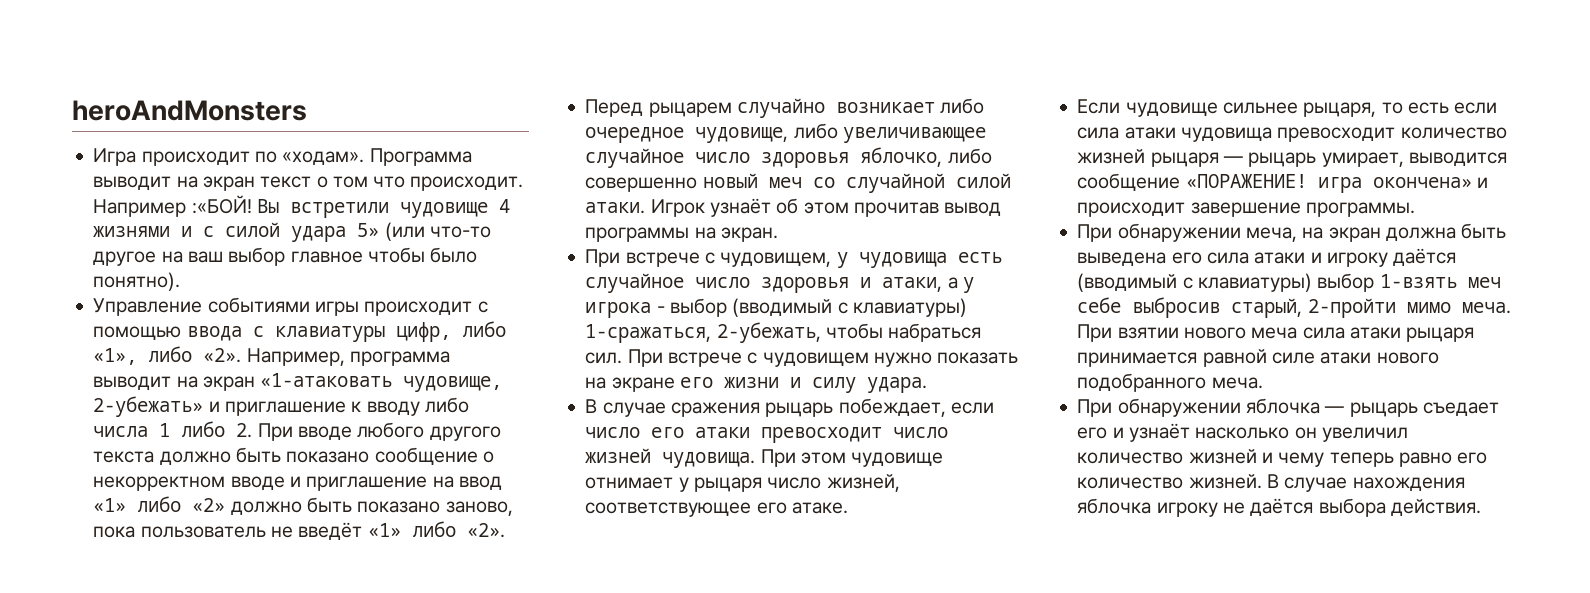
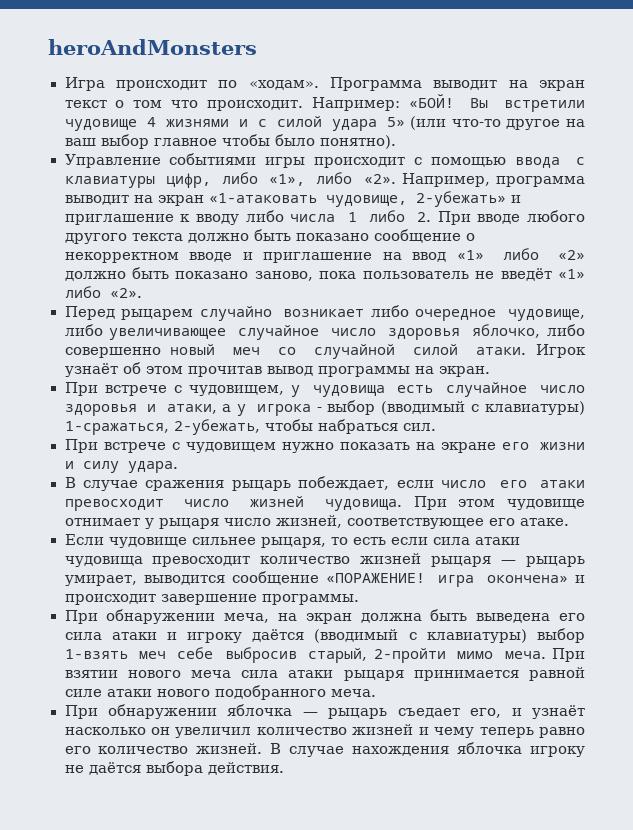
- Например :«БОЙ!
+ Например: «БОЙ!
- При встрече с чудовищем, у чудовища есть случайное число здоровья и атаки, а у игрока - выбор (вводимый с клавиатуры) 1-сражаться, 2-убежать, чтобы набраться сил. При встрече с чудовищем нужно показать на экране его жизни и силу удара.
+ При встрече с чудовищем, у чудовища есть случайное число здоровья и атаки, а у игрока - выбор (вводимый с клавиатуры) 1-сражаться, 2-убежать, чтобы набраться сил.
+ При встрече с чудовищем нужно показать на экране его жизни и силу удара.
- При обнаружении яблочка — рыцарь съедает его и узнаёт насколько он увеличил количество жизней и чему теперь равно его количество жизней.
+ При обнаружении яблочка — рыцарь съедает его, и узнаёт насколько он увеличил количество жизней и чему теперь равно его количество жизней.

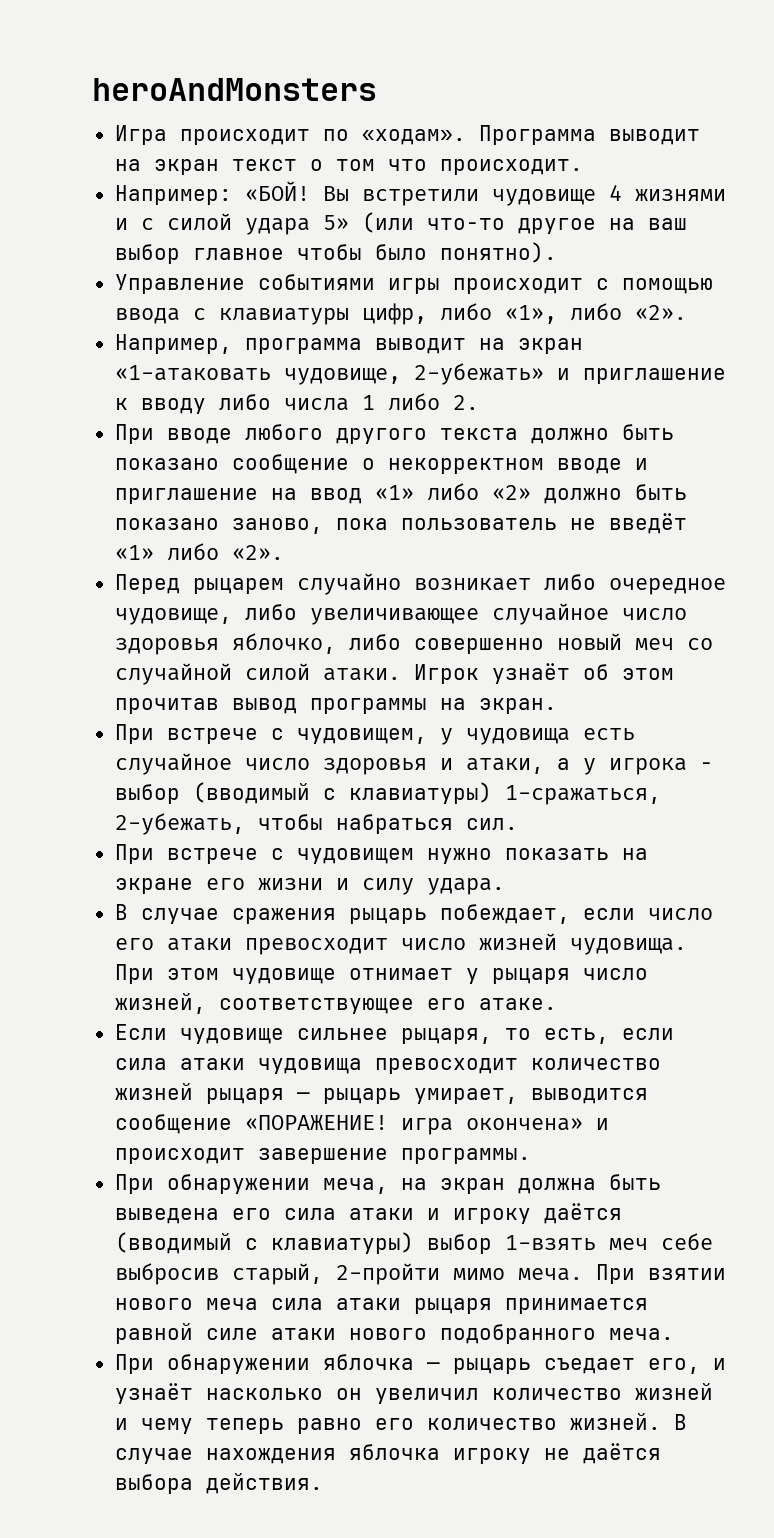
- Программа выводит на экран текст о том что происходит. Например: «БОЙ!
+ Программа выводит на экран текст о том что происходит.
+ Например: «БОЙ!
- Управление событиями игры происходит с помощью ввода с клавиатуры цифр, либо «1», либо «2». Например, программа выводит на экран «1-атаковать чудовище, 2-убежать» и приглашение к вводу либо числа 1 либо 2. При вводе любого другого текста должно быть показано сообщение о некорректном вводе и приглашение на ввод «1» либо «2» должно быть показано заново, пока пользователь не введёт «1» либо «2».
+ Управление событиями игры происходит с помощью ввода с клавиатуры цифр, либо «1», либо «2».
+ Например, программа выводит на экран «1-атаковать чудовище, 2-убежать» и приглашение к вводу либо числа 1 либо 2.
+ При вводе любого другого текста должно быть показано сообщение о некорректном вводе и приглашение на ввод «1» либо «2» должно быть показано заново, пока пользователь не введёт «1» либо «2».
- Если чудовище сильнее рыцаря, то есть если сила атаки чудовища превосходит количество жизней рыцаря — рыцарь умирает, выводится сообщение «ПОРАЖЕНИЕ! игра окончена» и происходит завершение программы.
+ Если чудовище сильнее рыцаря, то есть, если сила атаки чудовища превосходит количество жизней рыцаря — рыцарь умирает, выводится сообщение «ПОРАЖЕНИЕ! игра окончена» и происходит завершение программы.

